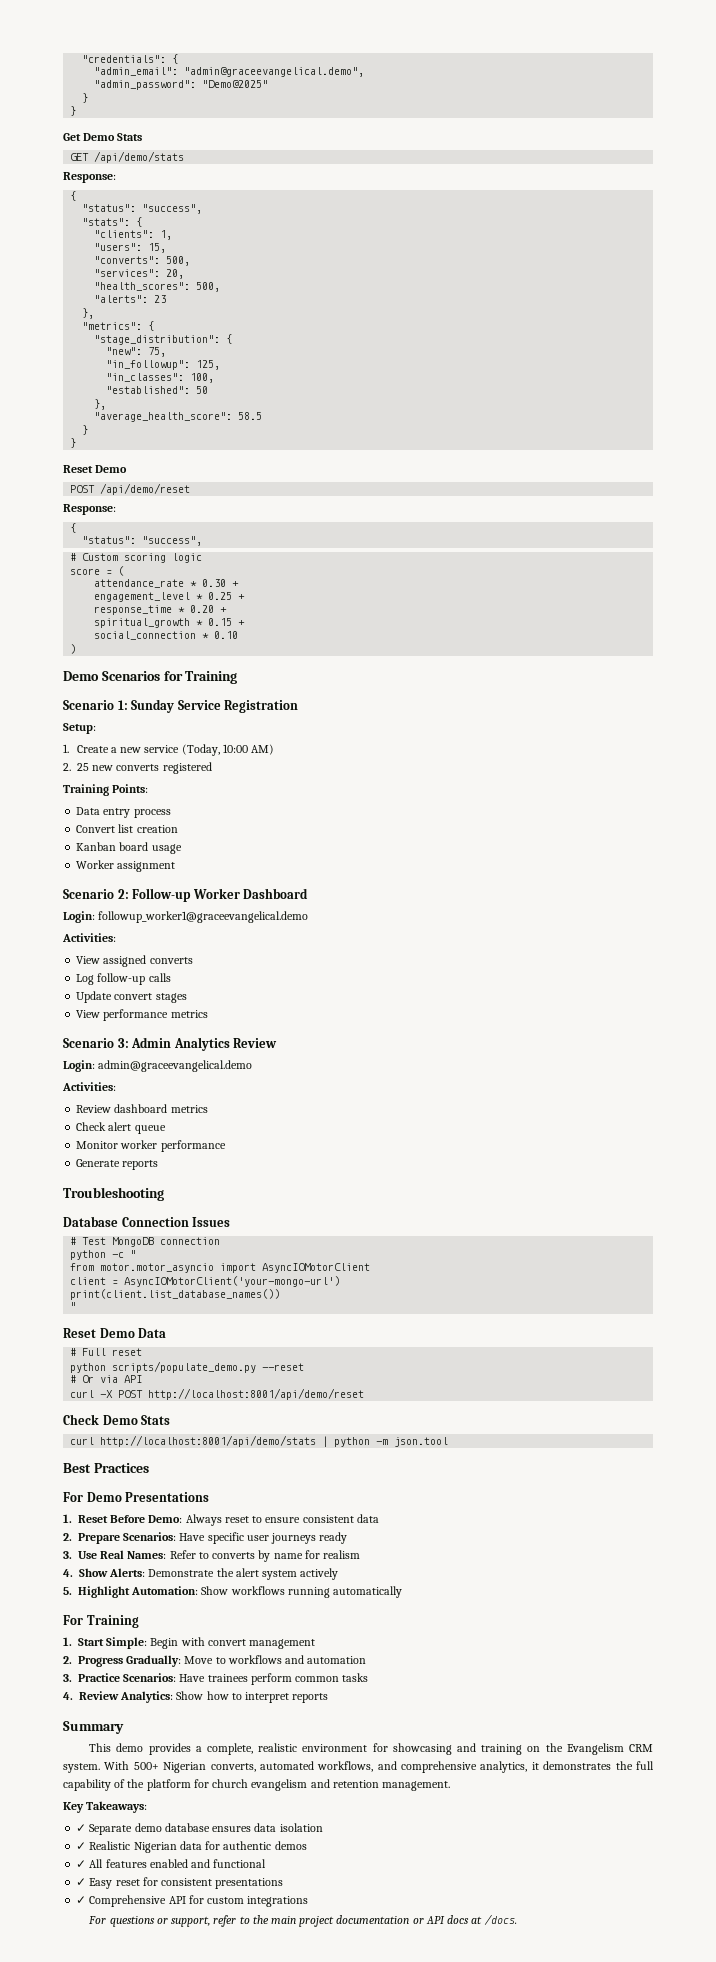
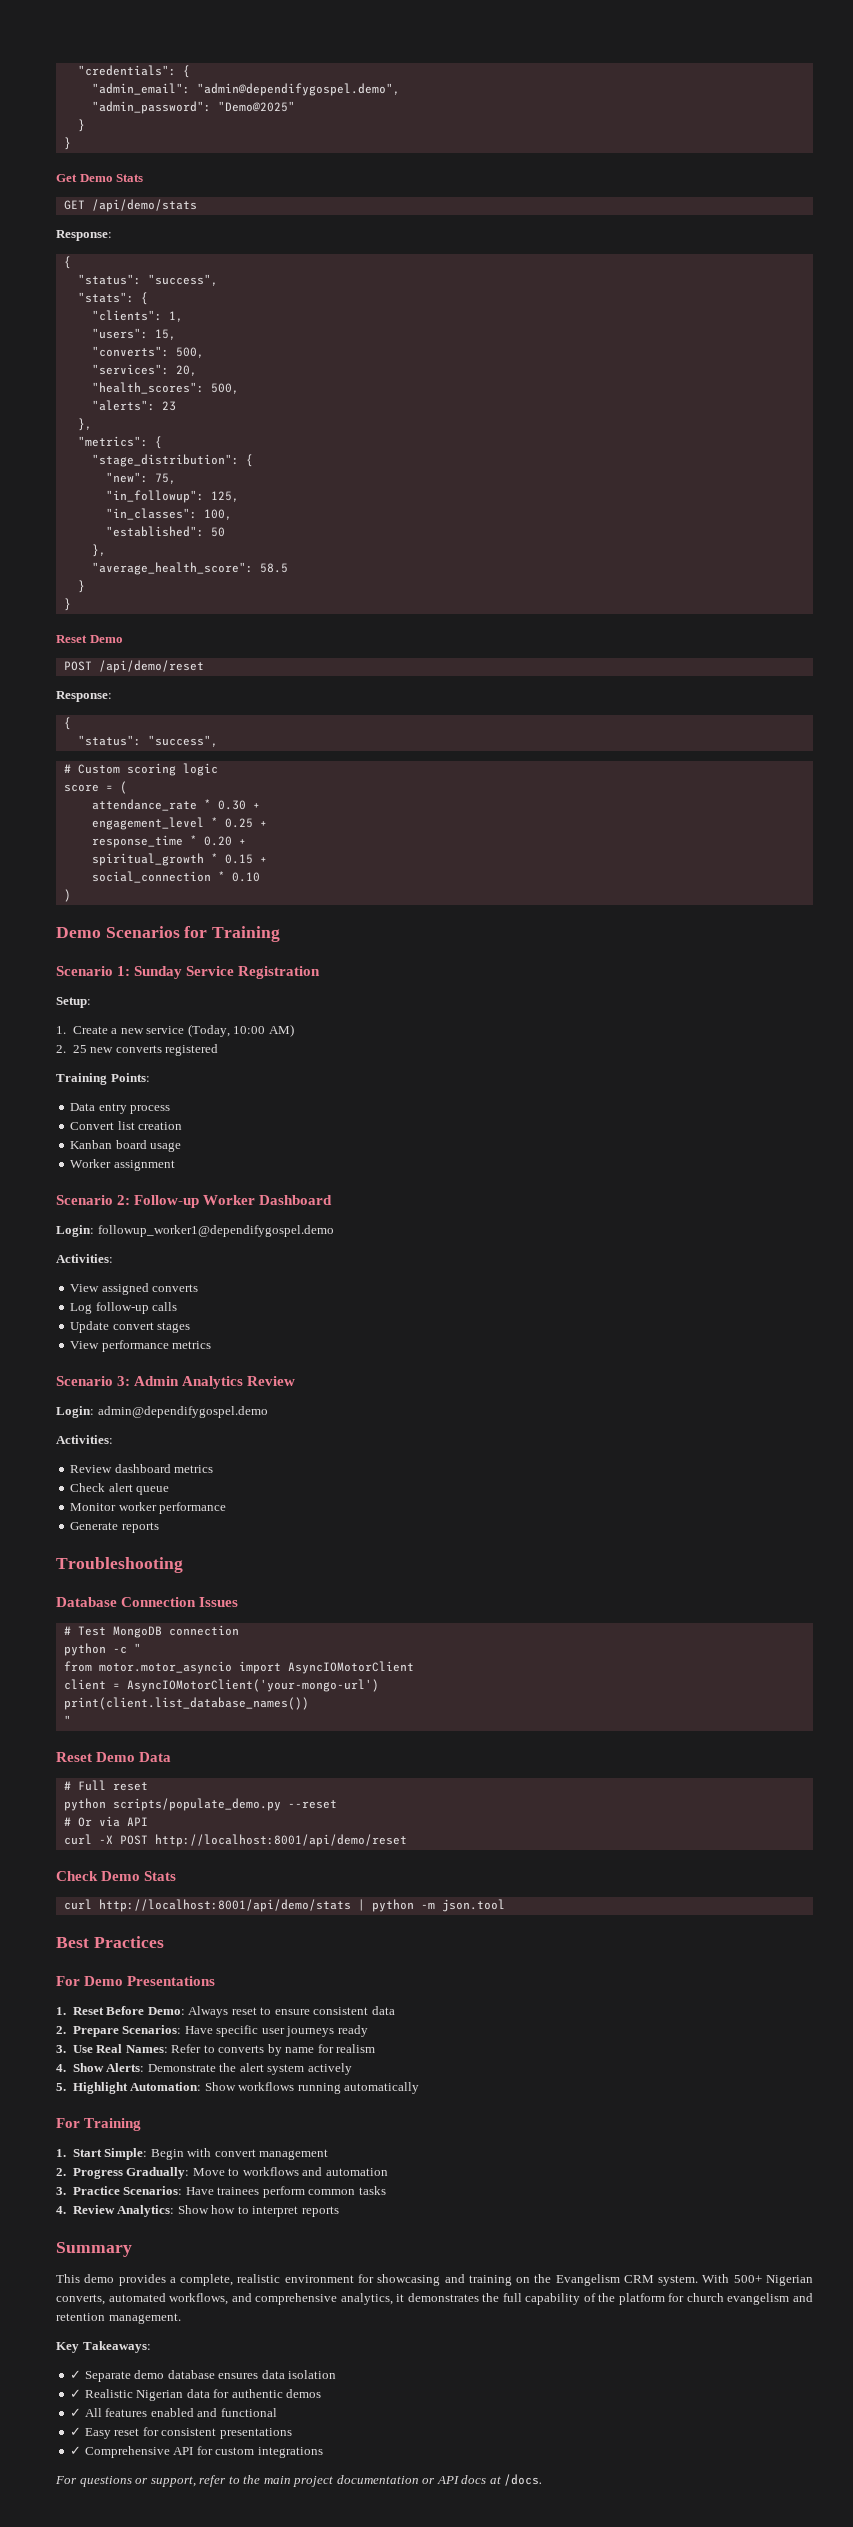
- "admin_email": "admin@graceevangelical.demo",
+ "admin_email": "admin@dependifygospel.demo",
- Login: followup_worker1@graceevangelical.demo
+ Login: followup_worker1@dependifygospel.demo
- Login: admin@graceevangelical.demo
+ Login: admin@dependifygospel.demo

